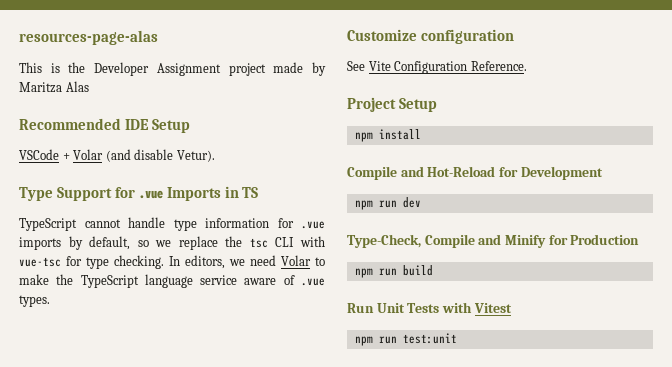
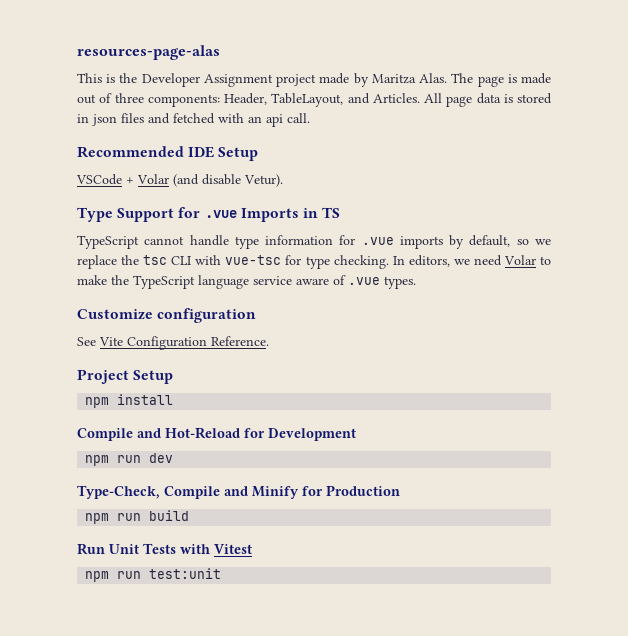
- This is the Developer Assignment project made by Maritza Alas
+ This is the Developer Assignment project made by Maritza Alas. The page is made out of three components: Header, TableLayout, and Articles. All page data is stored in json files and fetched with an api call.

